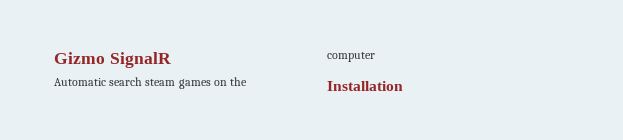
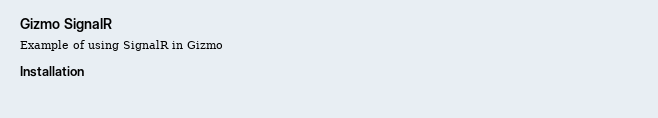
- Automatic search steam games on the computer
+ Example of using SignalR in Gizmo

